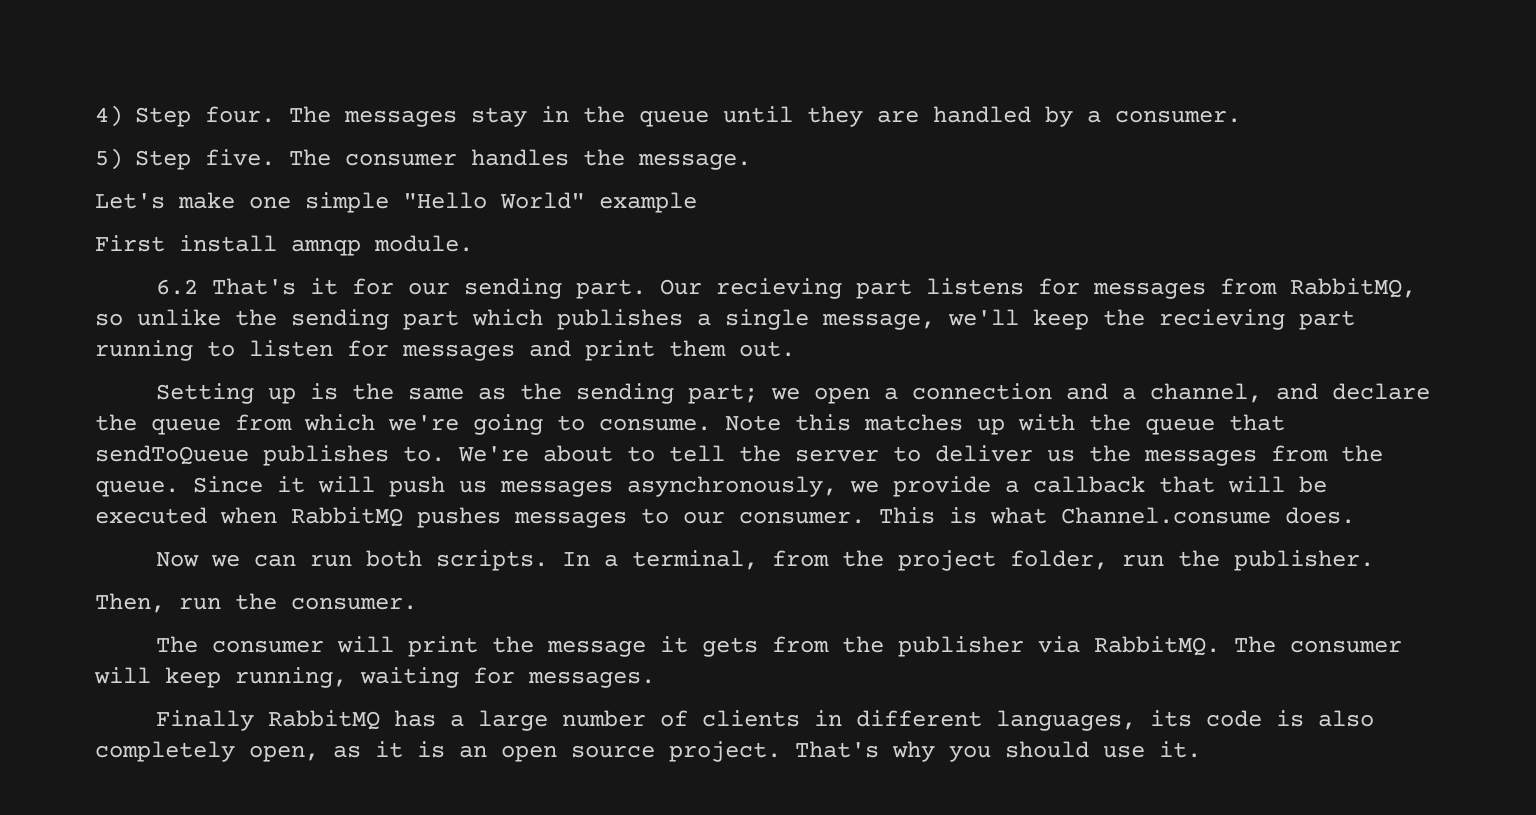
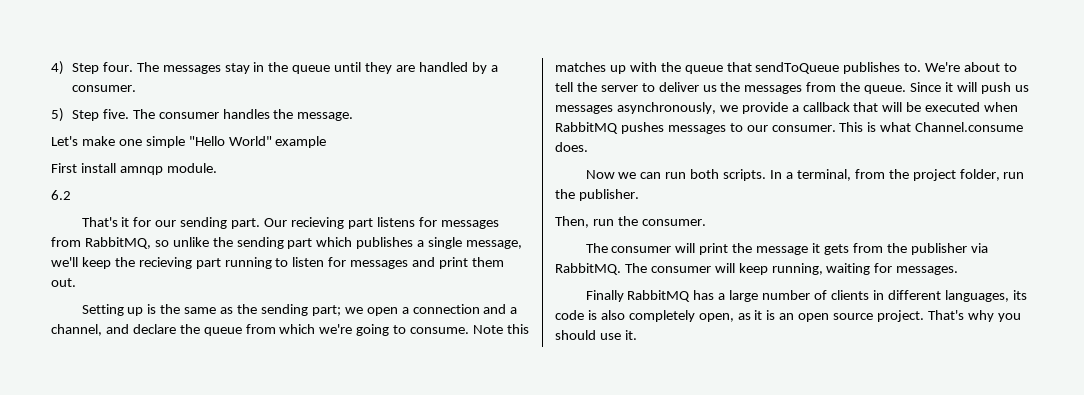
- 6.2 That's it for our sending part.
+ 6.2
+ That's it for our sending part.

